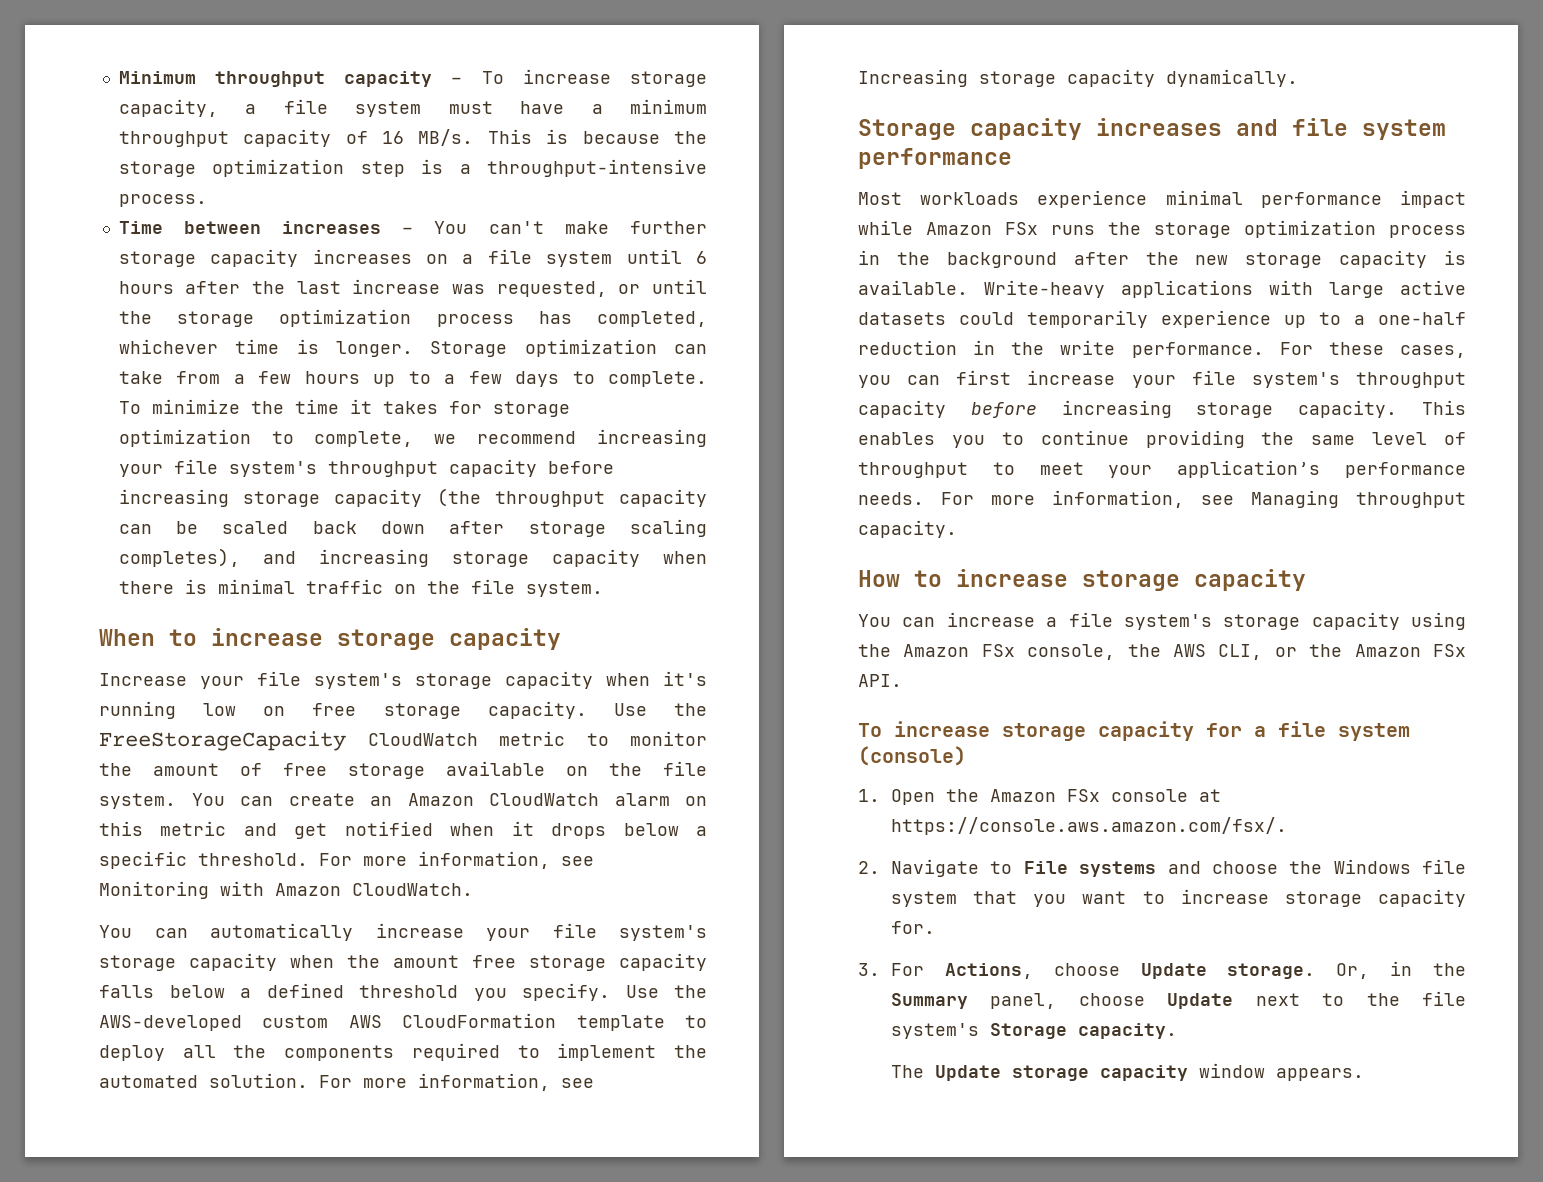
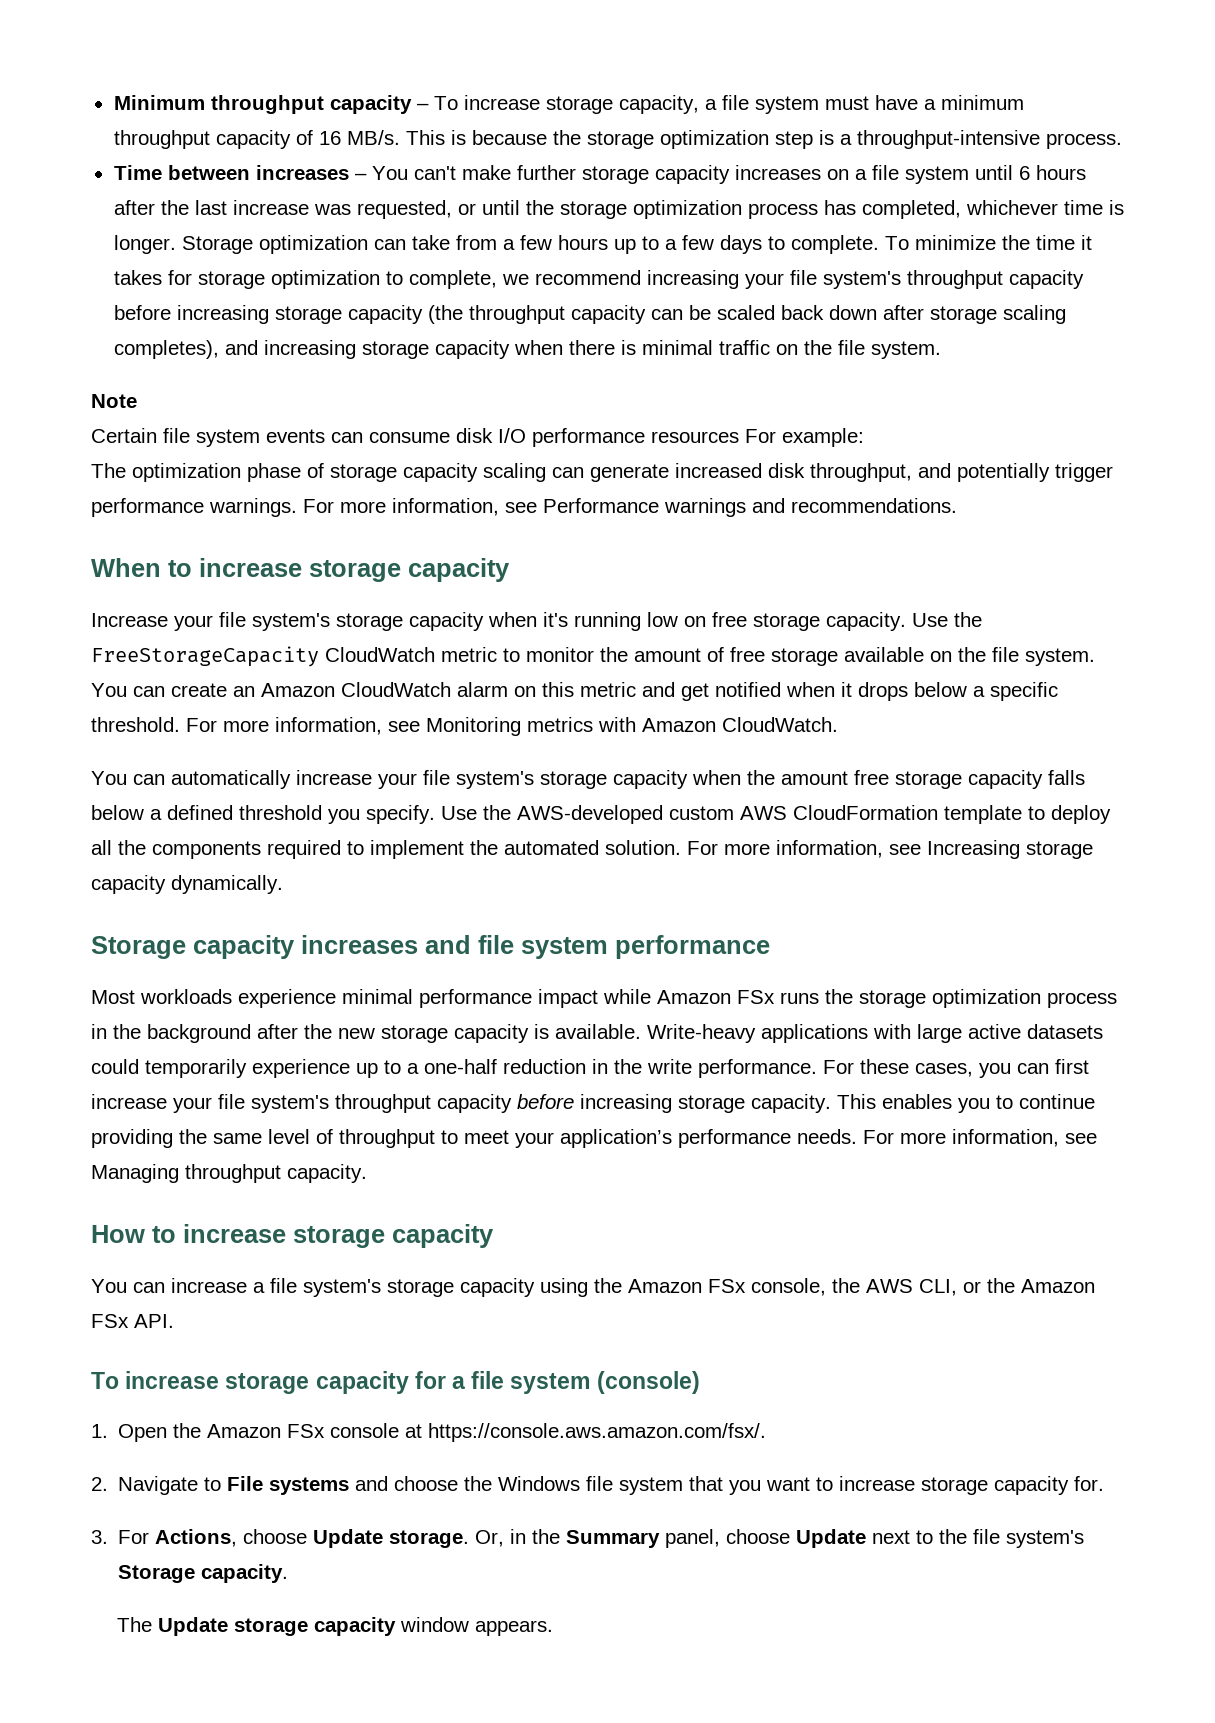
+ Note
+ Certain file system events can consume disk I/O performance resources For example:
+ The optimization phase of storage capacity scaling can generate increased disk throughput, and potentially trigger performance warnings. For more information, see Performance warnings and recommendations.
- For more information, see Monitoring with Amazon CloudWatch.
+ For more information, see Monitoring metrics with Amazon CloudWatch.

